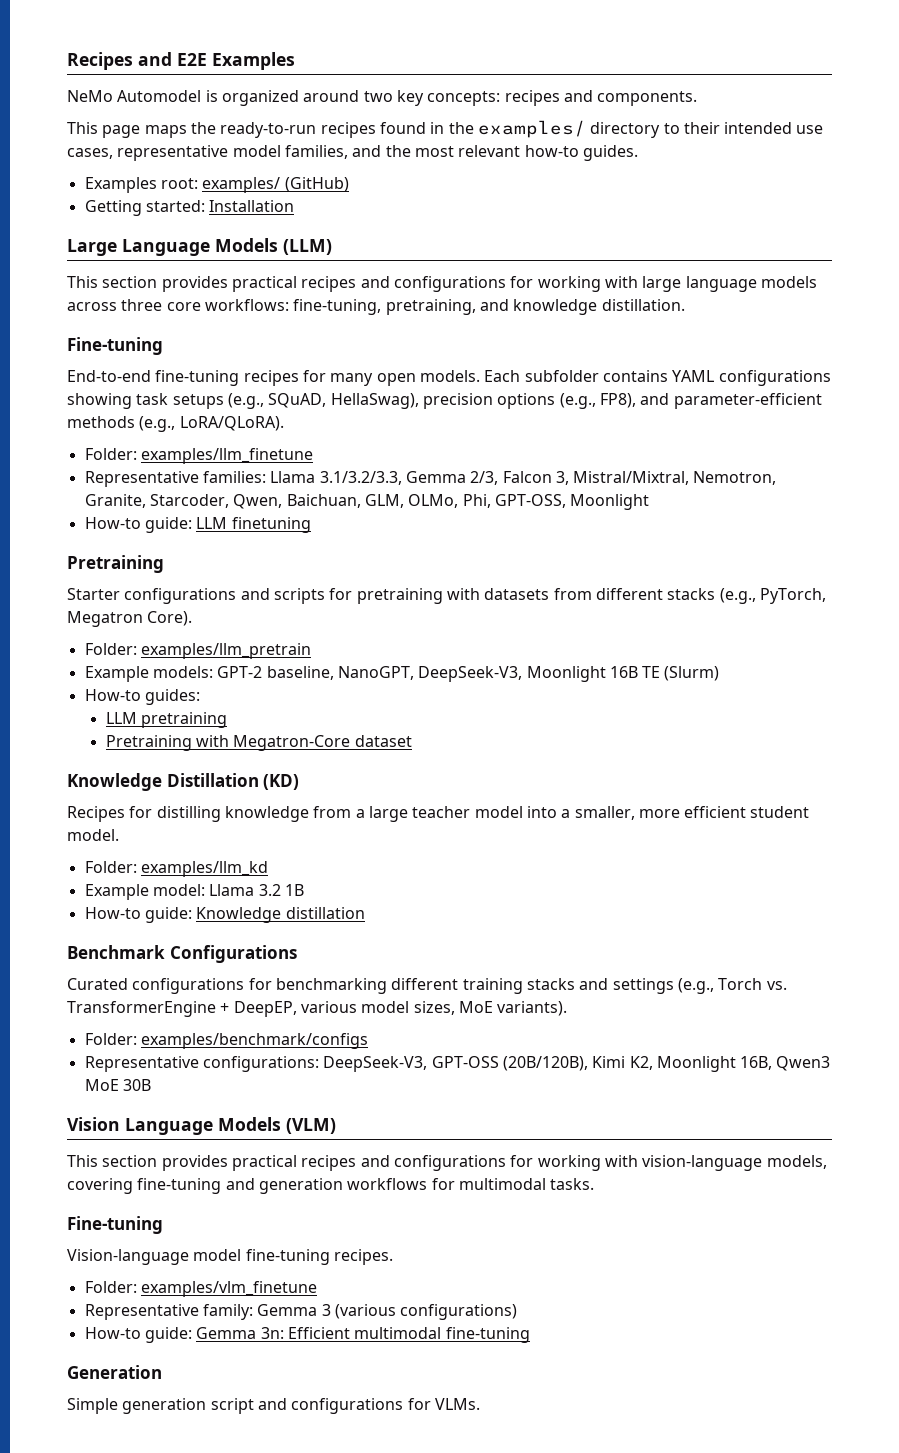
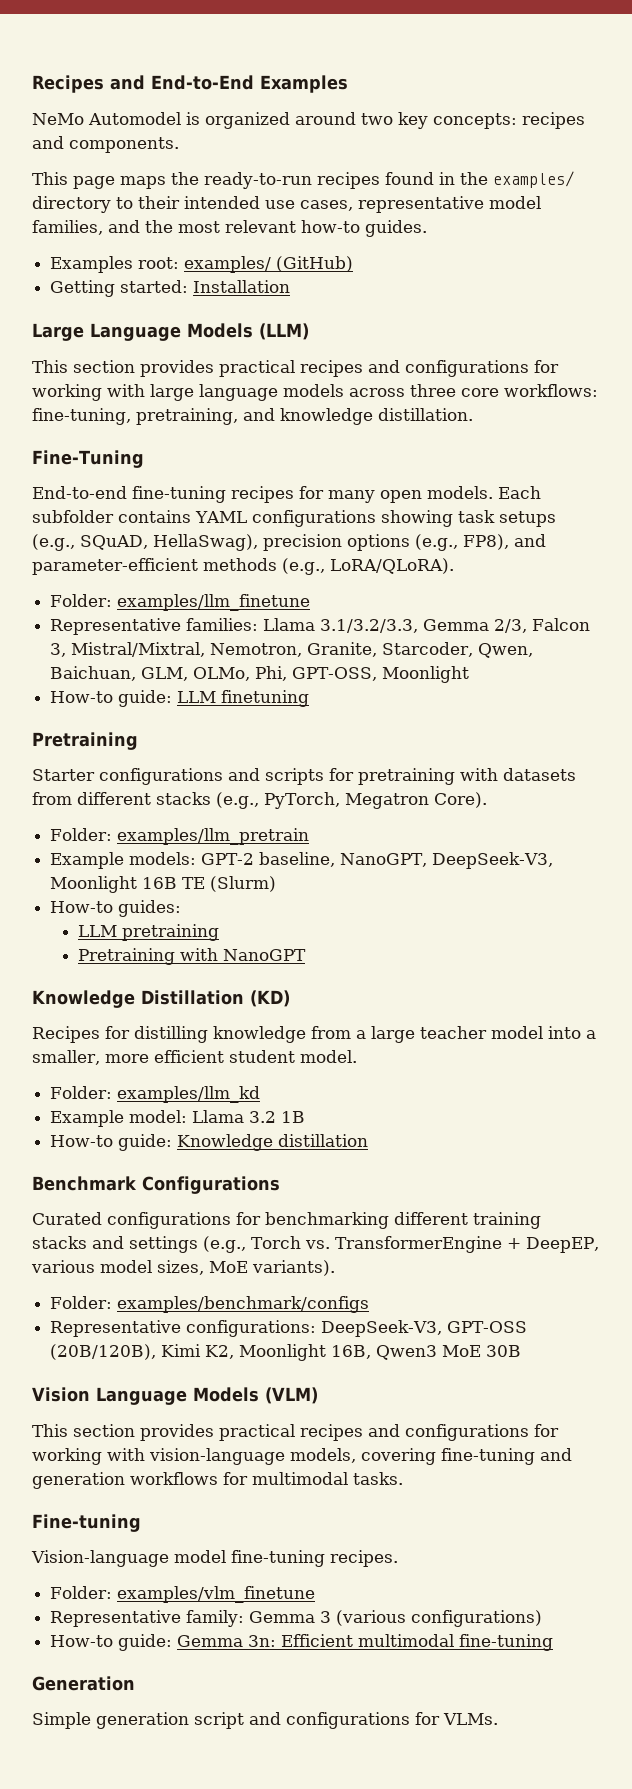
- Recipes and E2E Examples
+ Recipes and End-to-End Examples
  This section provides practical recipes and configurations for working with large language models across three core workflows: fine-tuning, pretraining, and knowledge distillation.
- Fine-tuning
+ Fine-Tuning
- Pretraining with Megatron-Core dataset
+ Pretraining with NanoGPT

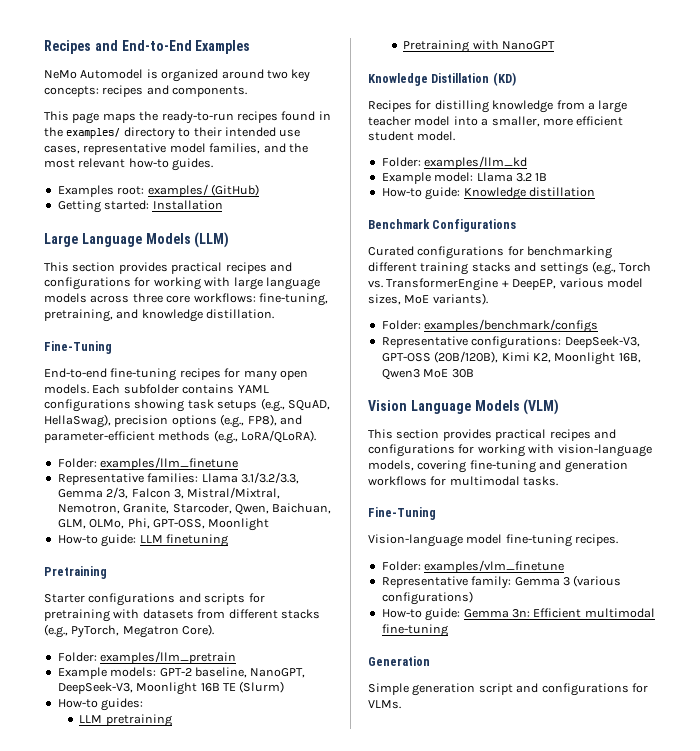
  This section provides practical recipes and configurations for working with vision-language models, covering fine-tuning and generation workflows for multimodal tasks.
- Fine-tuning
+ Fine-Tuning

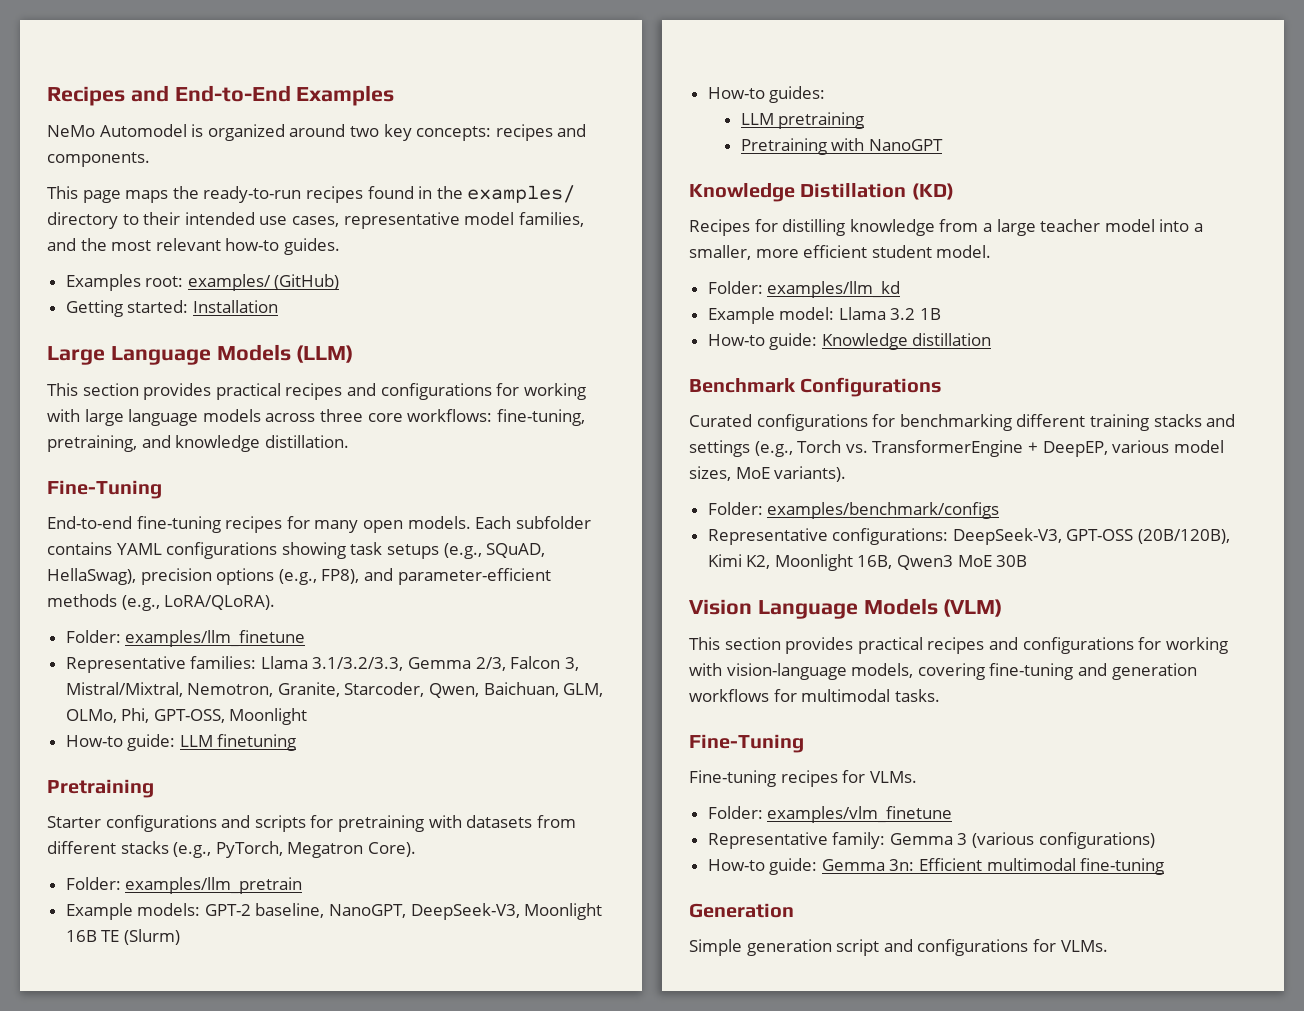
- Vision-language model fine-tuning recipes.
+ Fine-tuning recipes for VLMs.

